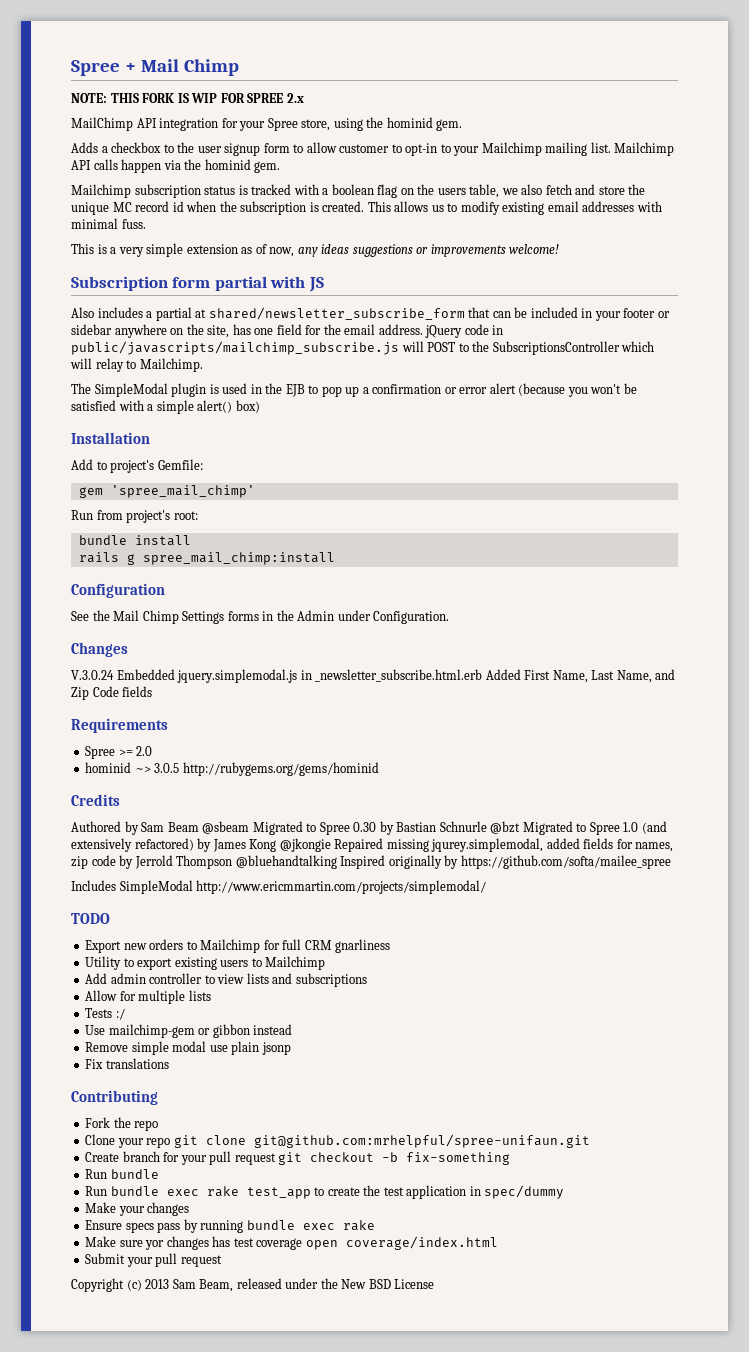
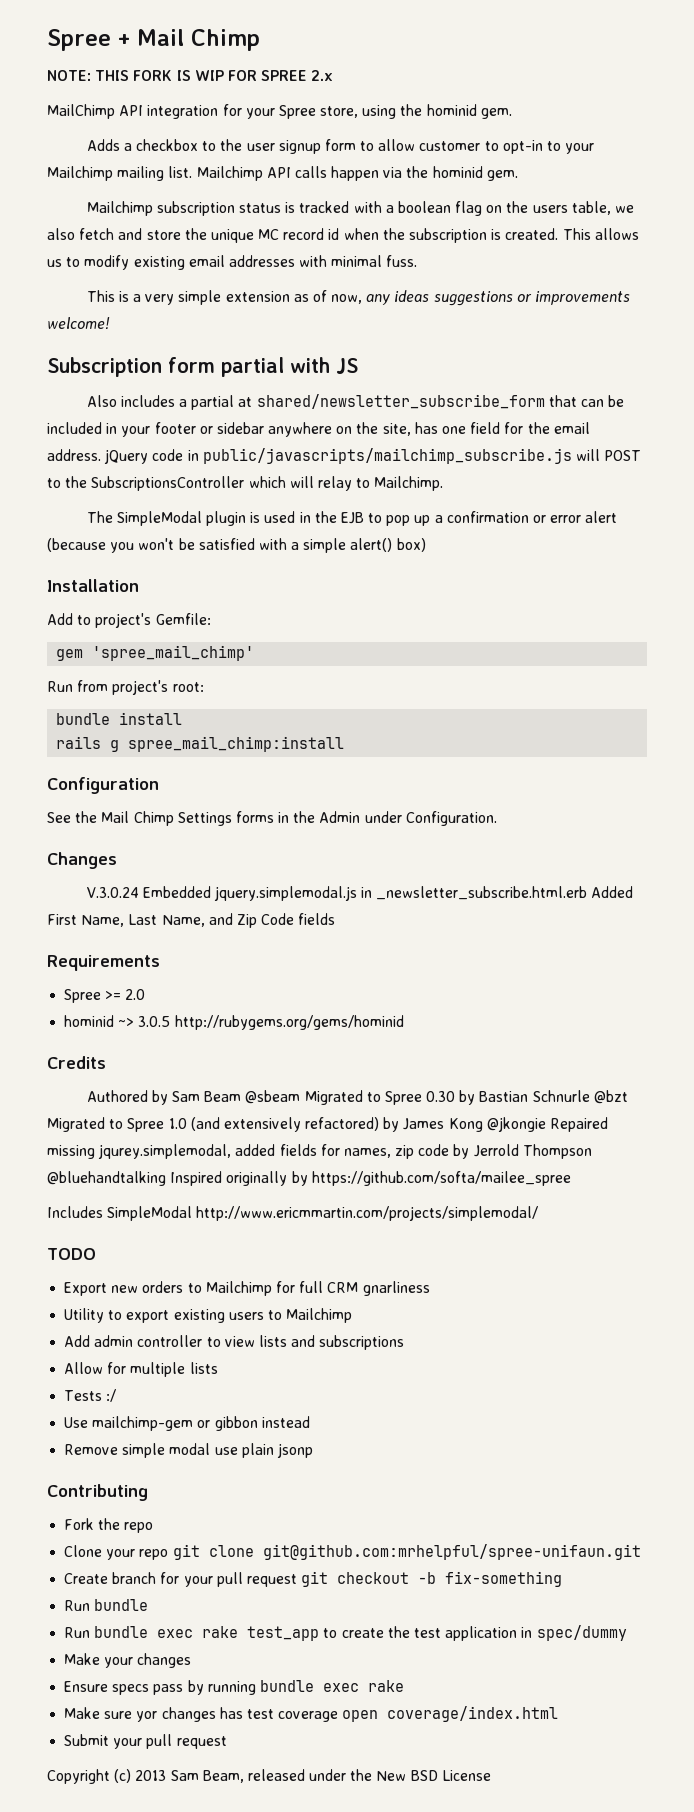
- Fix translations

